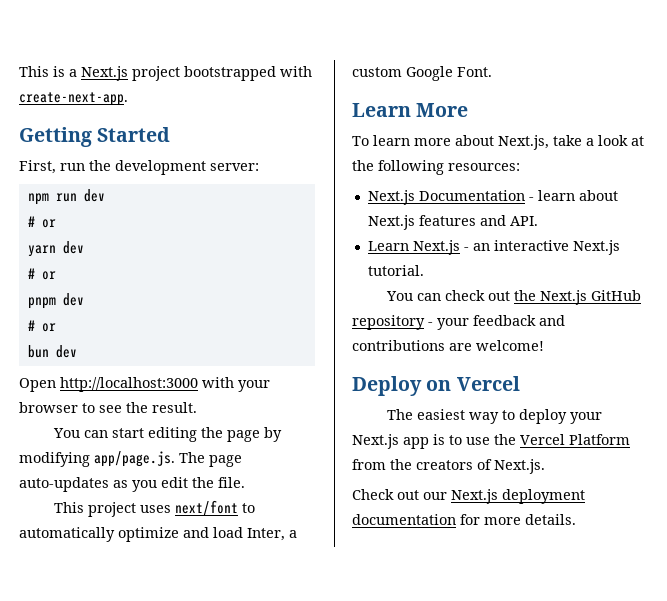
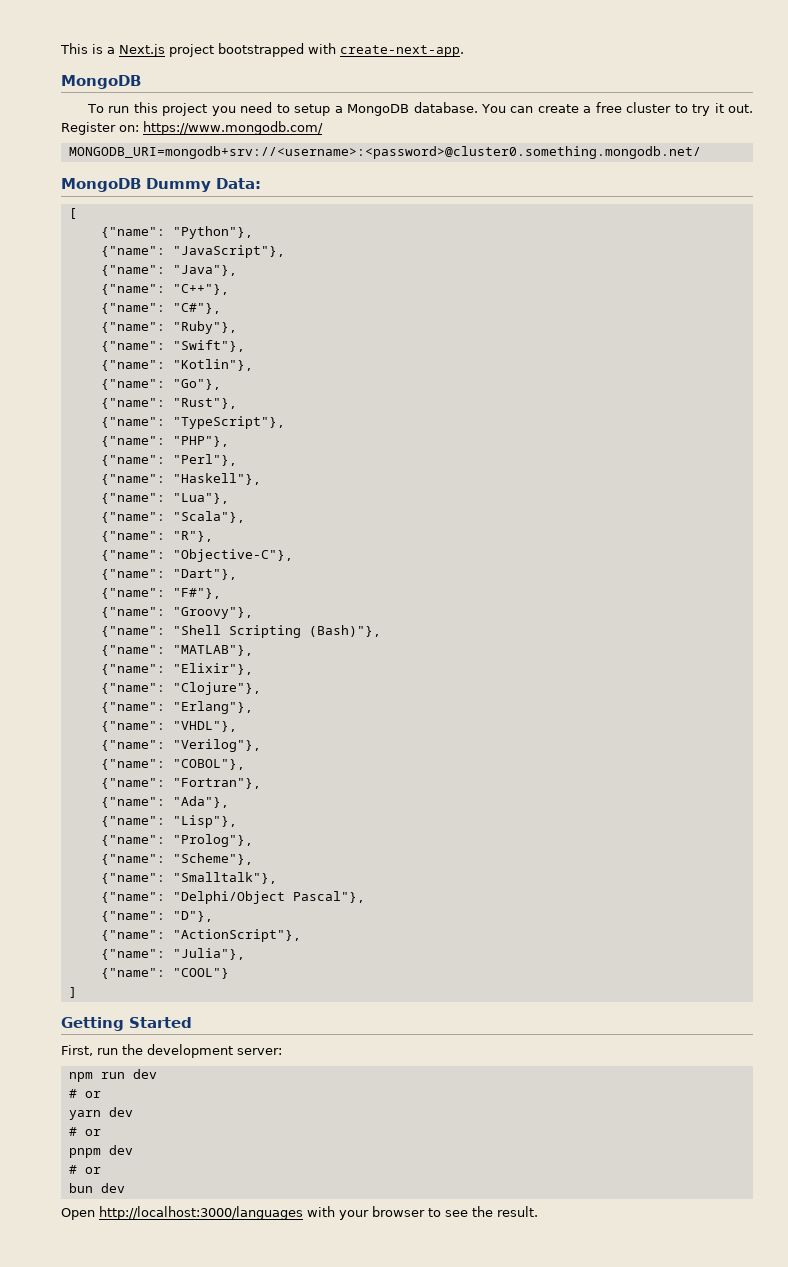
  This is a Next.js project bootstrapped with create-next-app.
+ MongoDB
+ To run this project you need to setup a MongoDB database. You can create a free cluster to try it out. Register on: https://www.mongodb.com/
+ MONGODB_URI=mongodb+srv://<username>:<password>@cluster0.something.mongodb.net/
+ MongoDB Dummy Data:
+ [
+ {"name": "Python"},
+ {"name": "JavaScript"},
+ {"name": "Java"},
+ {"name": "C++"},
+ {"name": "C#"},
+ {"name": "Ruby"},
+ {"name": "Swift"},
+ {"name": "Kotlin"},
+ {"name": "Go"},
+ {"name": "Rust"},
+ {"name": "TypeScript"},
+ {"name": "PHP"},
+ {"name": "Perl"},
+ {"name": "Haskell"},
+ {"name": "Lua"},
+ {"name": "Scala"},
+ {"name": "R"},
+ {"name": "Objective-C"},
+ {"name": "Dart"},
+ {"name": "F#"},
+ {"name": "Groovy"},
+ {"name": "Shell Scripting (Bash)"},
+ {"name": "MATLAB"},
+ {"name": "Elixir"},
+ {"name": "Clojure"},
+ {"name": "Erlang"},
+ {"name": "VHDL"},
+ {"name": "Verilog"},
+ {"name": "COBOL"},
+ {"name": "Fortran"},
+ {"name": "Ada"},
+ {"name": "Lisp"},
+ {"name": "Prolog"},
+ {"name": "Scheme"},
+ {"name": "Smalltalk"},
+ {"name": "Delphi/Object Pascal"},
+ {"name": "D"},
+ {"name": "ActionScript"},
+ {"name": "Julia"},
+ {"name": "COOL"}
+ ]
- Open http://localhost:3000 with your browser to see the result.
+ Open http://localhost:3000/languages with your browser to see the result.
- You can start editing the page by modifying app/page.js. The page auto-updates as you edit the file.
- This project uses next/font to automatically optimize and load Inter, a custom Google Font.
- Learn More
- To learn more about Next.js, take a look at the following resources:
- Next.js Documentation - learn about Next.js features and API.
- Learn Next.js - an interactive Next.js tutorial.
- You can check out the Next.js GitHub repository - your feedback and contributions are welcome!
- Deploy on Vercel
- The easiest way to deploy your Next.js app is to use the Vercel Platform from the creators of Next.js.
- Check out our Next.js deployment documentation for more details.

